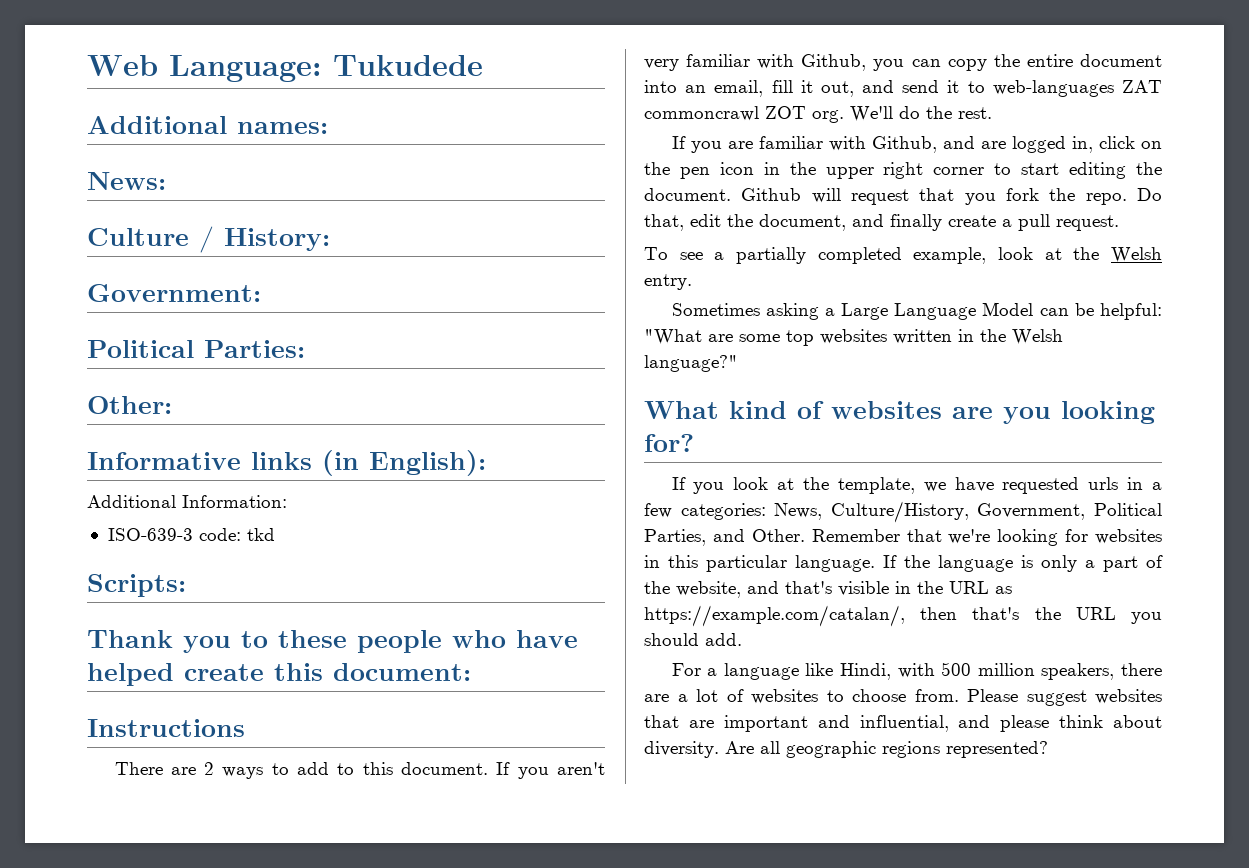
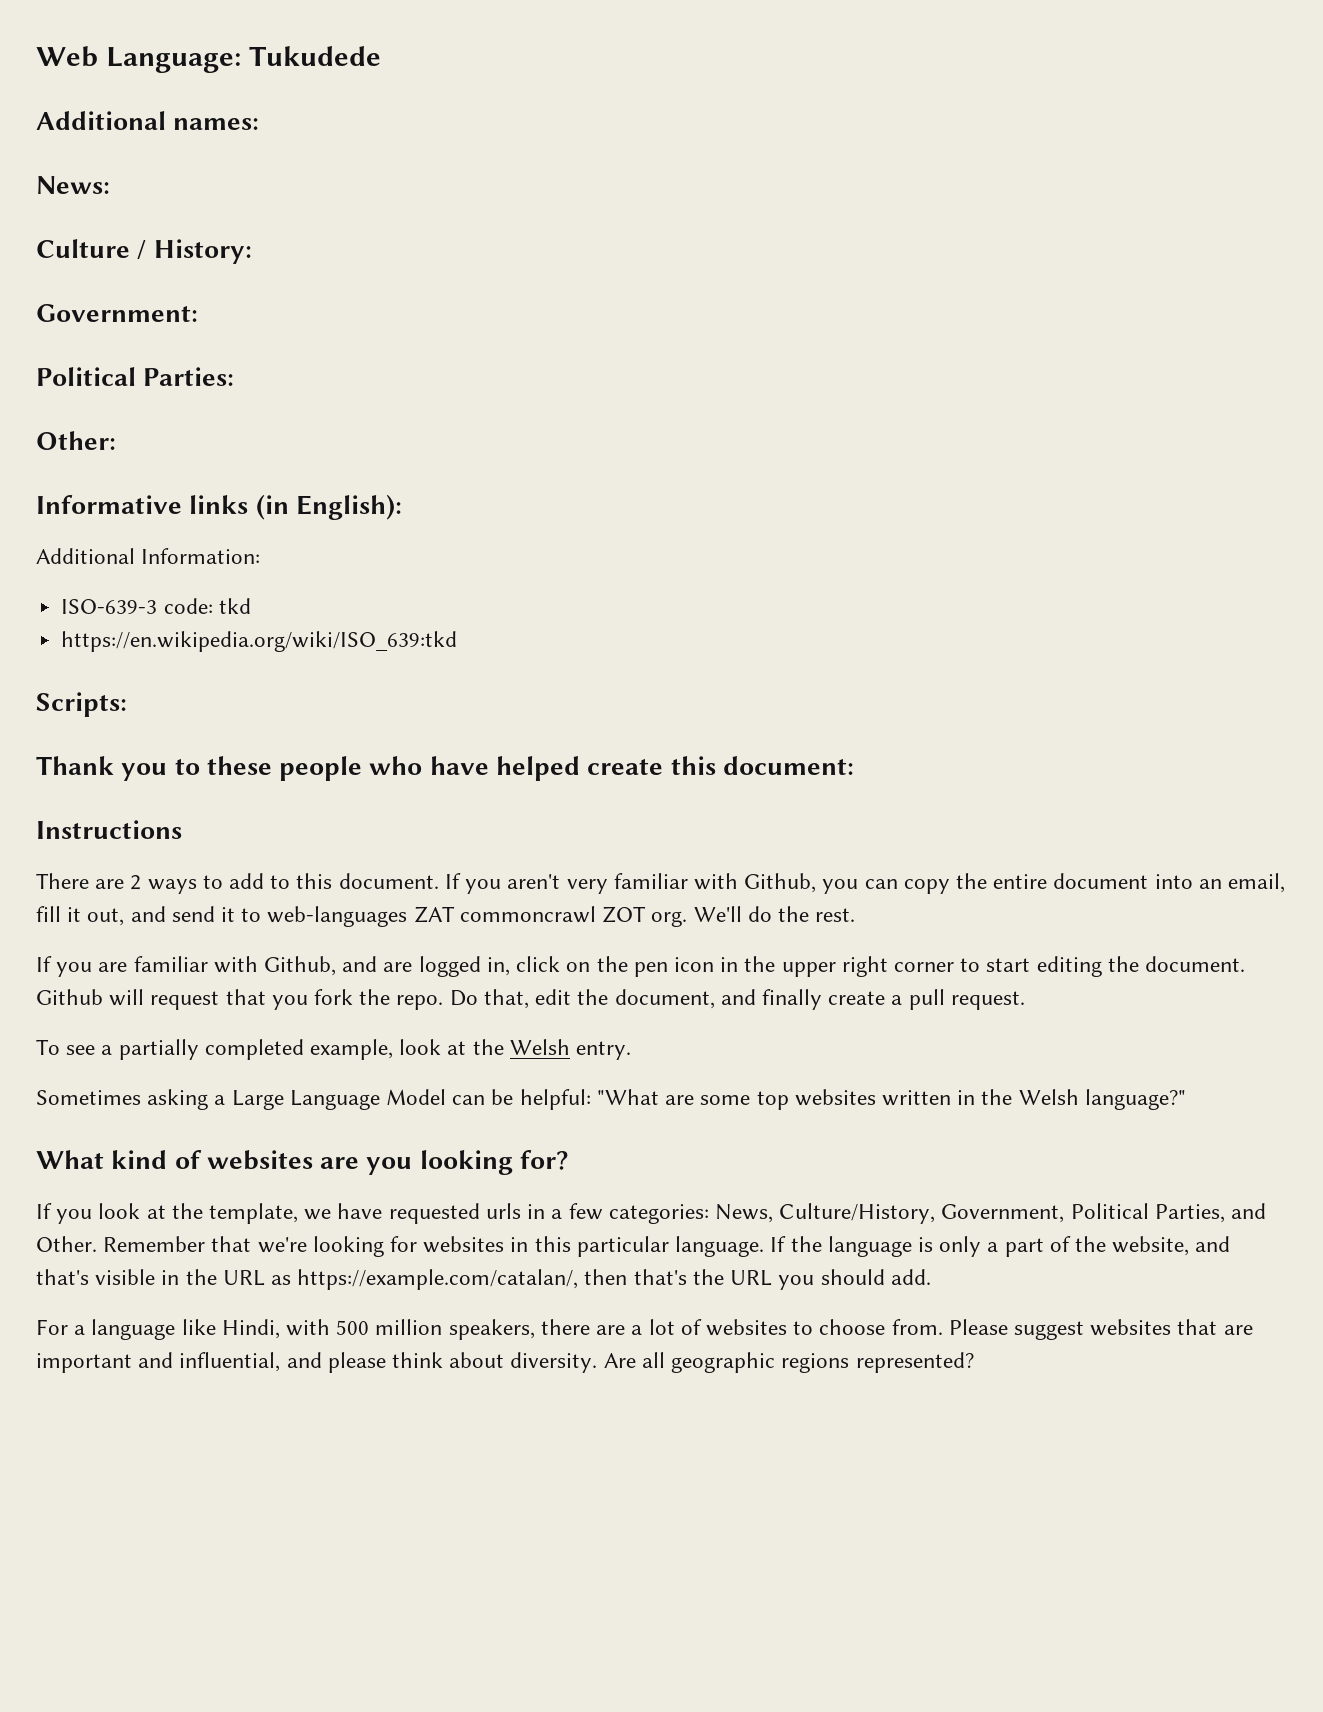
+ https://en.wikipedia.org/wiki/ISO_639:tkd

